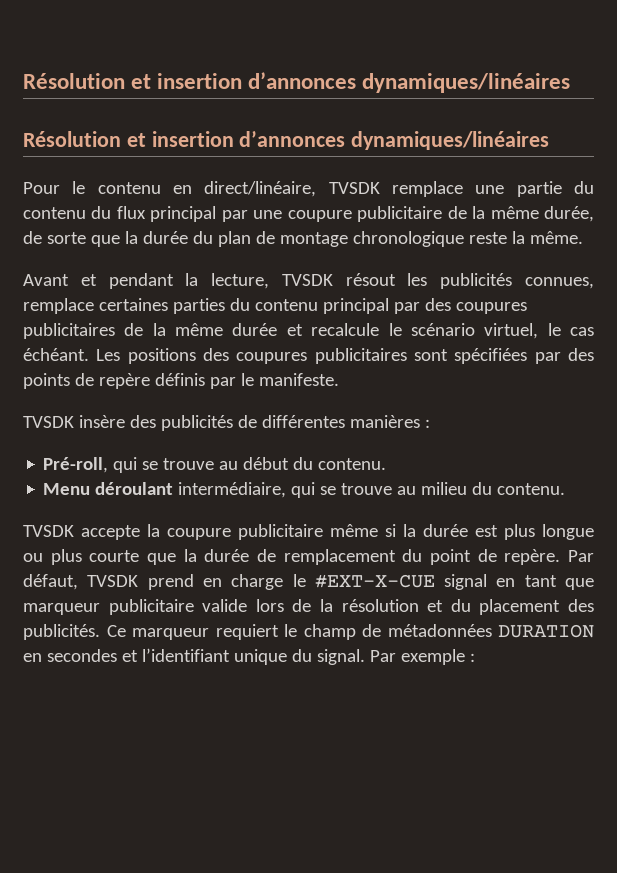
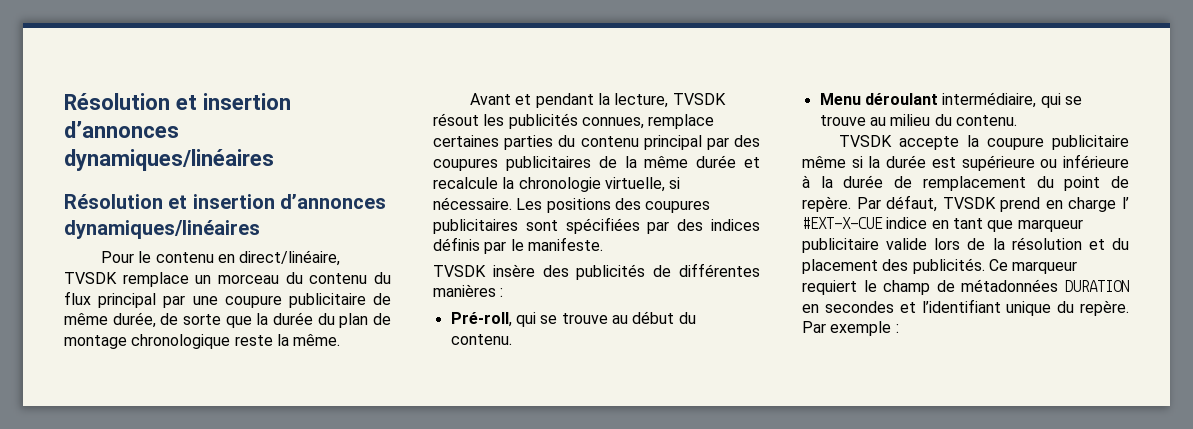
- Pour le contenu en direct/linéaire, TVSDK remplace une partie du contenu du flux principal par une coupure publicitaire de la même durée, de sorte que la durée du plan de montage chronologique reste la même.
+ Pour le contenu en direct/linéaire, TVSDK remplace un morceau du contenu du flux principal par une coupure publicitaire de même durée, de sorte que la durée du plan de montage chronologique reste la même.
- Avant et pendant la lecture, TVSDK résout les publicités connues, remplace certaines parties du contenu principal par des coupures publicitaires de la même durée et recalcule le scénario virtuel, le cas échéant.
+ Avant et pendant la lecture, TVSDK résout les publicités connues, remplace certaines parties du contenu principal par des coupures publicitaires de la même durée et recalcule la chronologie virtuelle, si nécessaire.
- Les positions des coupures publicitaires sont spécifiées par des points de repère définis par le manifeste.
+ Les positions des coupures publicitaires sont spécifiées par des indices définis par le manifeste.
- TVSDK accepte la coupure publicitaire même si la durée est plus longue ou plus courte que la durée de remplacement du point de repère.
+ TVSDK accepte la coupure publicitaire même si la durée est supérieure ou inférieure à la durée de remplacement du point de repère.
- Par défaut, TVSDK prend en charge le #EXT-X-CUE signal en tant que marqueur publicitaire valide lors de la résolution et du placement des publicités.
+ Par défaut, TVSDK prend en charge l’ #EXT-X-CUE indice en tant que marqueur publicitaire valide lors de la résolution et du placement des publicités.
- Ce marqueur requiert le champ de métadonnées DURATION en secondes et l’identifiant unique du signal.
+ Ce marqueur requiert le champ de métadonnées DURATION en secondes et l’identifiant unique du repère.

